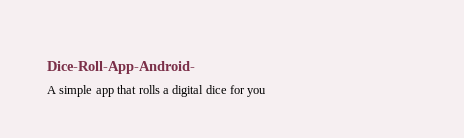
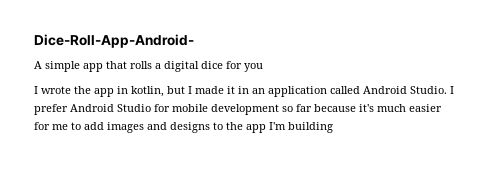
+ I wrote the app in kotlin, but I made it in an application called Android Studio. I prefer Android Studio for mobile development so far because it's much easier for me to add images and designs to the app I'm building

